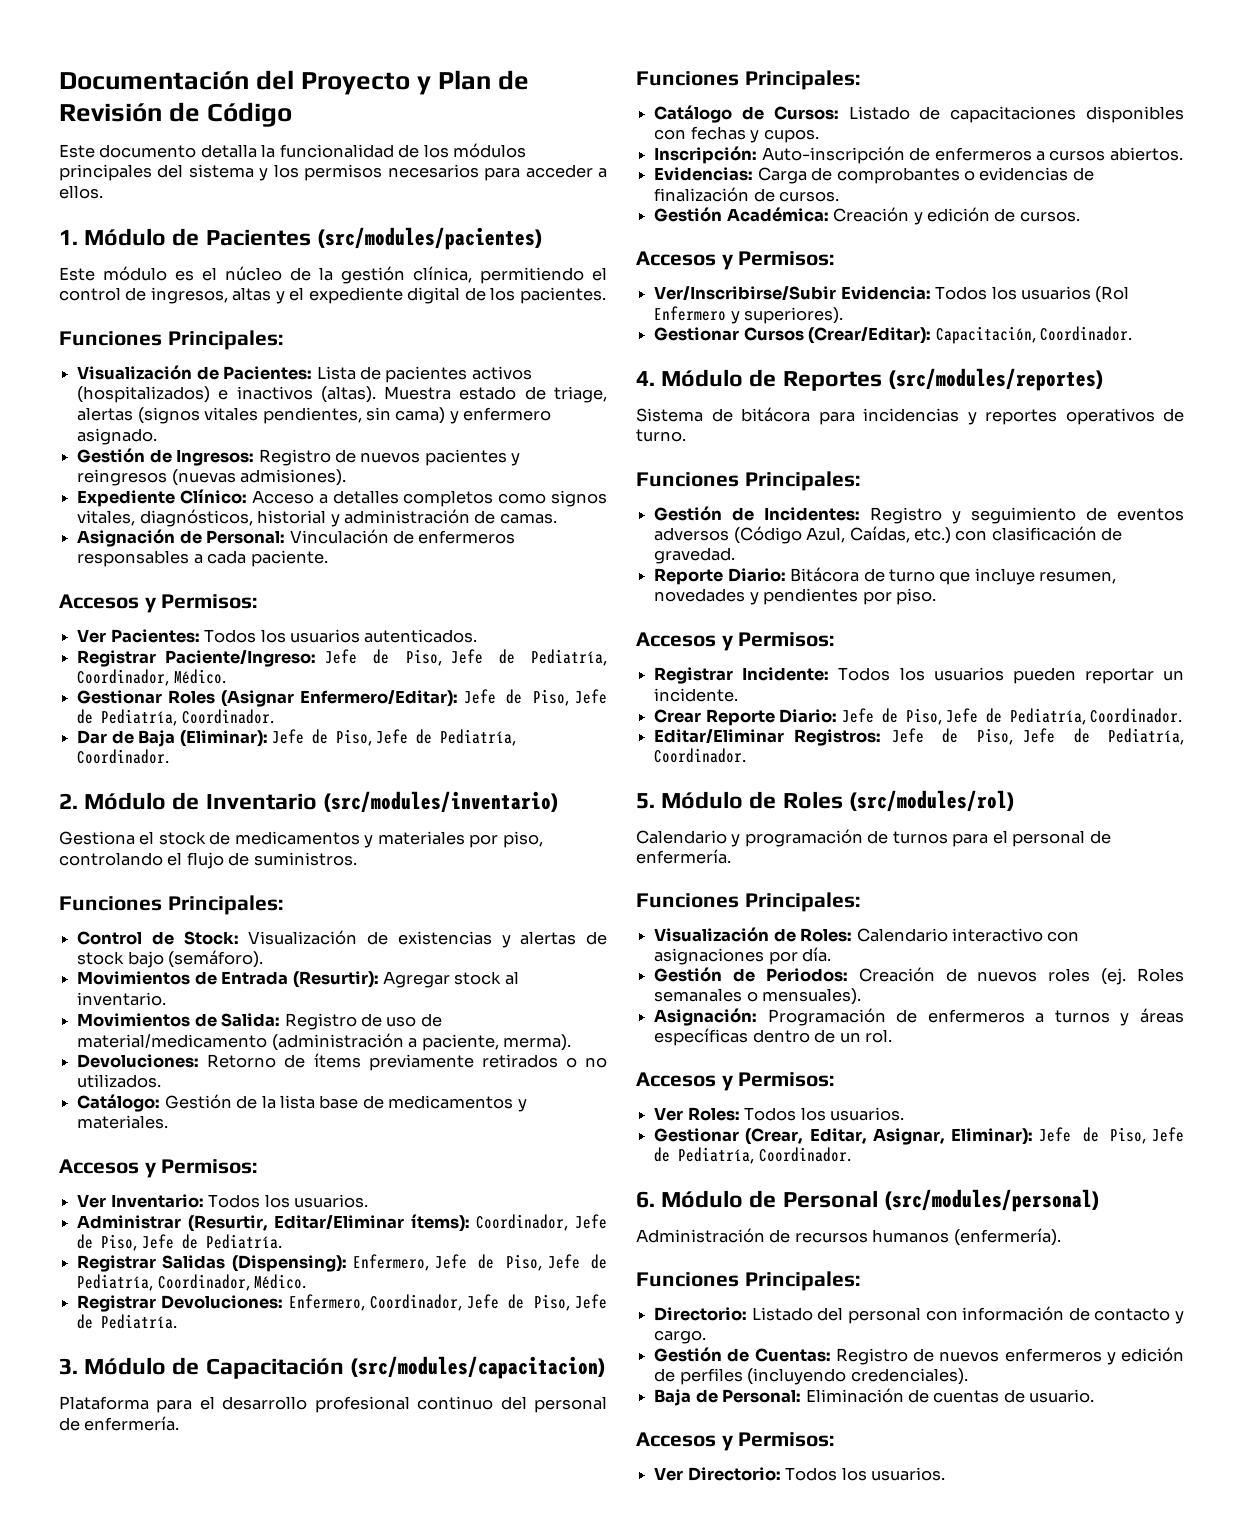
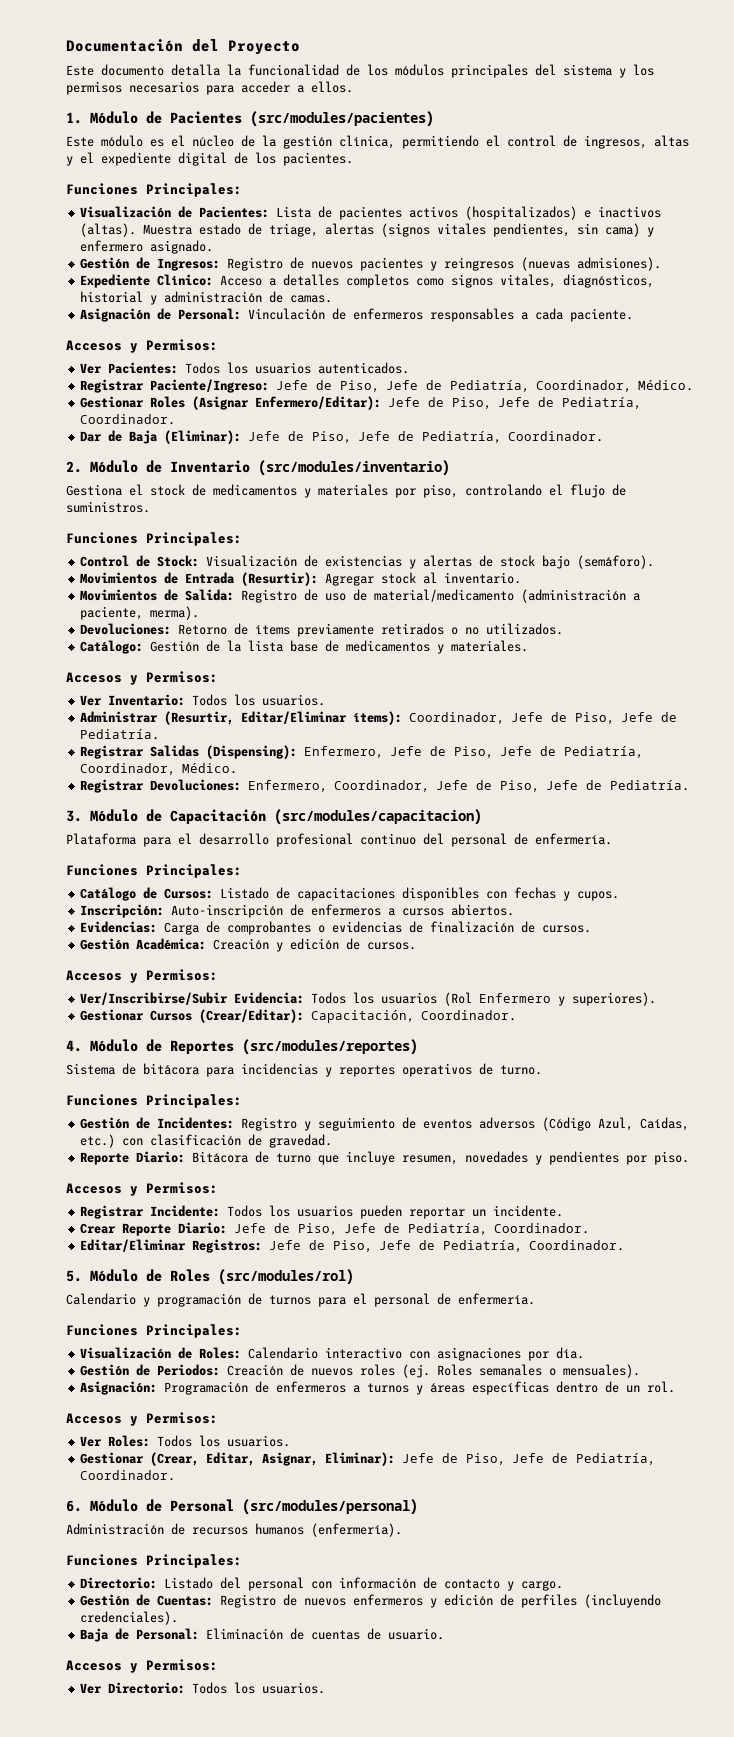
- Documentación del Proyecto y Plan de Revisión de Código
+ Documentación del Proyecto

